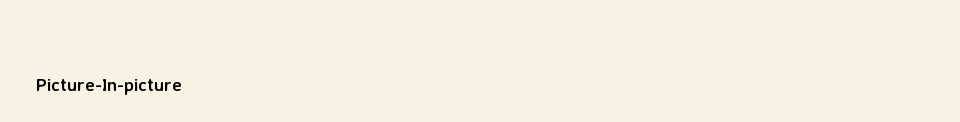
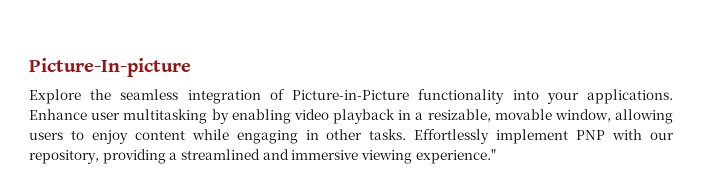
+ Explore the seamless integration of Picture-in-Picture functionality into your applications. Enhance user multitasking by enabling video playback in a resizable, movable window, allowing users to enjoy content while engaging in other tasks. Effortlessly implement PNP with our repository, providing a streamlined and immersive viewing experience."

